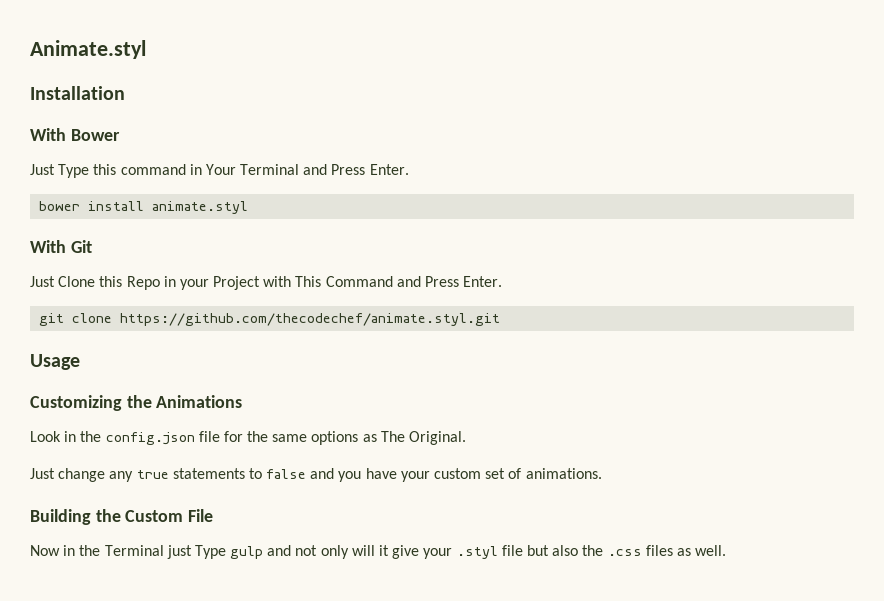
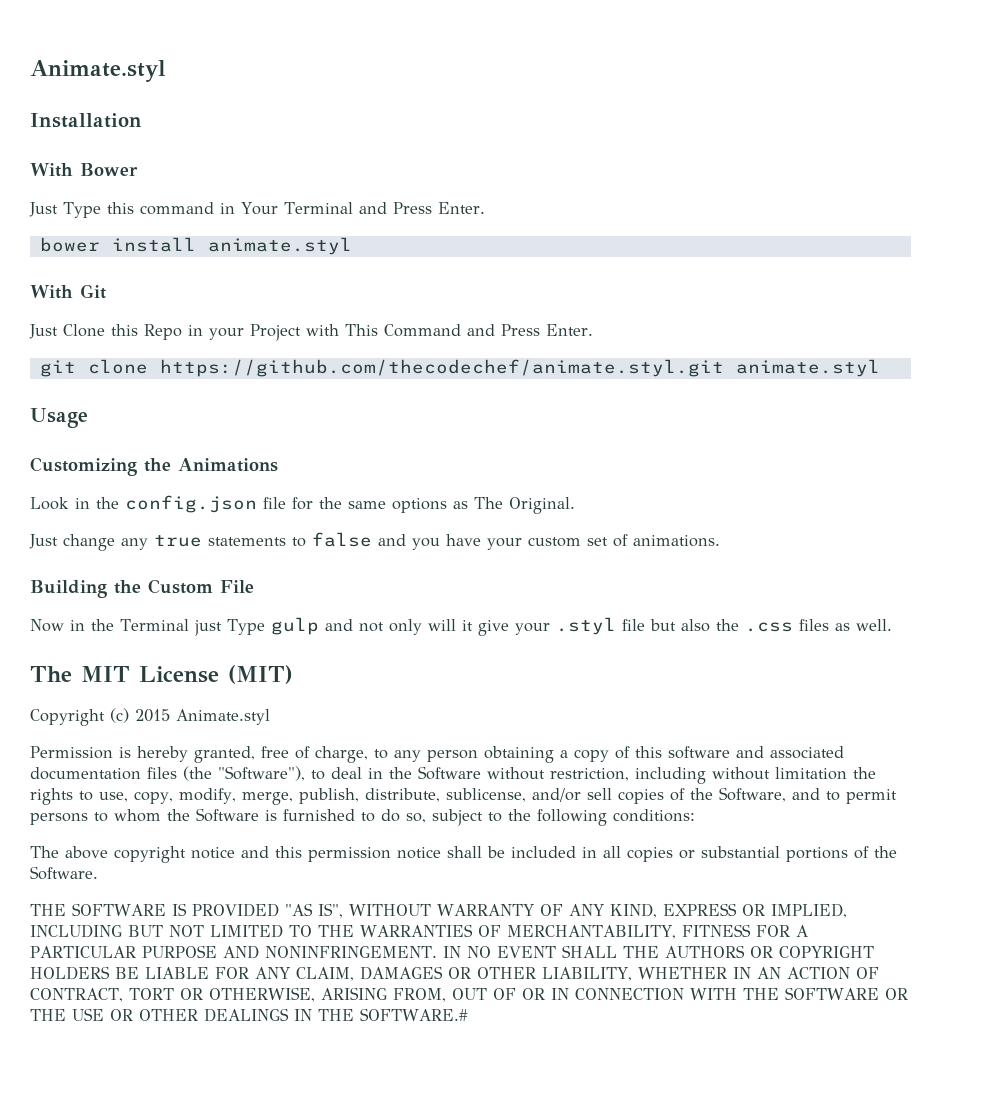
- git clone https://github.com/thecodechef/animate.styl.git
+ git clone https://github.com/thecodechef/animate.styl.git animate.styl
+ The MIT License (MIT)
+ Copyright (c) 2015 Animate.styl
+ Permission is hereby granted, free of charge, to any person obtaining a copy of this software and associated documentation files (the "Software"), to deal in the Software without restriction, including without limitation the rights to use, copy, modify, merge, publish, distribute, sublicense, and/or sell copies of the Software, and to permit persons to whom the Software is furnished to do so, subject to the following conditions:
+ The above copyright notice and this permission notice shall be included in all copies or substantial portions of the Software.
+ THE SOFTWARE IS PROVIDED "AS IS", WITHOUT WARRANTY OF ANY KIND, EXPRESS OR IMPLIED, INCLUDING BUT NOT LIMITED TO THE WARRANTIES OF MERCHANTABILITY, FITNESS FOR A PARTICULAR PURPOSE AND NONINFRINGEMENT. IN NO EVENT SHALL THE AUTHORS OR COPYRIGHT HOLDERS BE LIABLE FOR ANY CLAIM, DAMAGES OR OTHER LIABILITY, WHETHER IN AN ACTION OF CONTRACT, TORT OR OTHERWISE, ARISING FROM, OUT OF OR IN CONNECTION WITH THE SOFTWARE OR THE USE OR OTHER DEALINGS IN THE SOFTWARE.#

